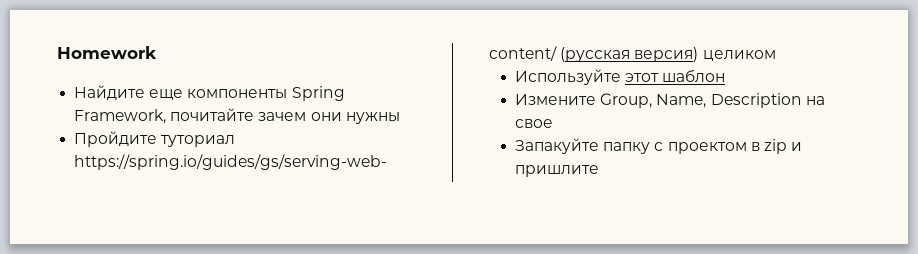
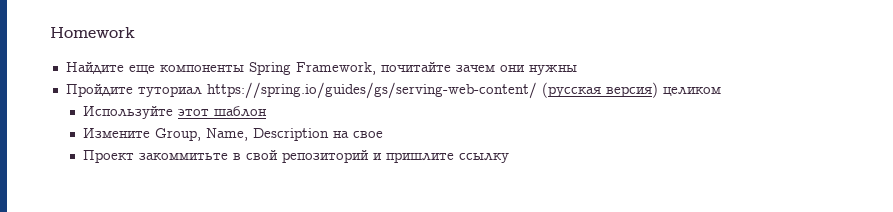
- Запакуйте папку с проектом в zip и пришлите
+ Проект закоммитьте в свой репозиторий и пришлите ссылку

